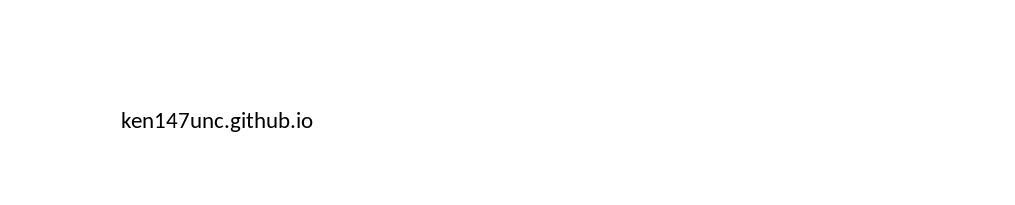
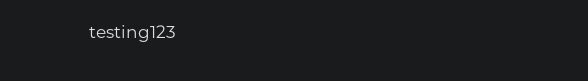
- ken147unc.github.io
+ testing123

